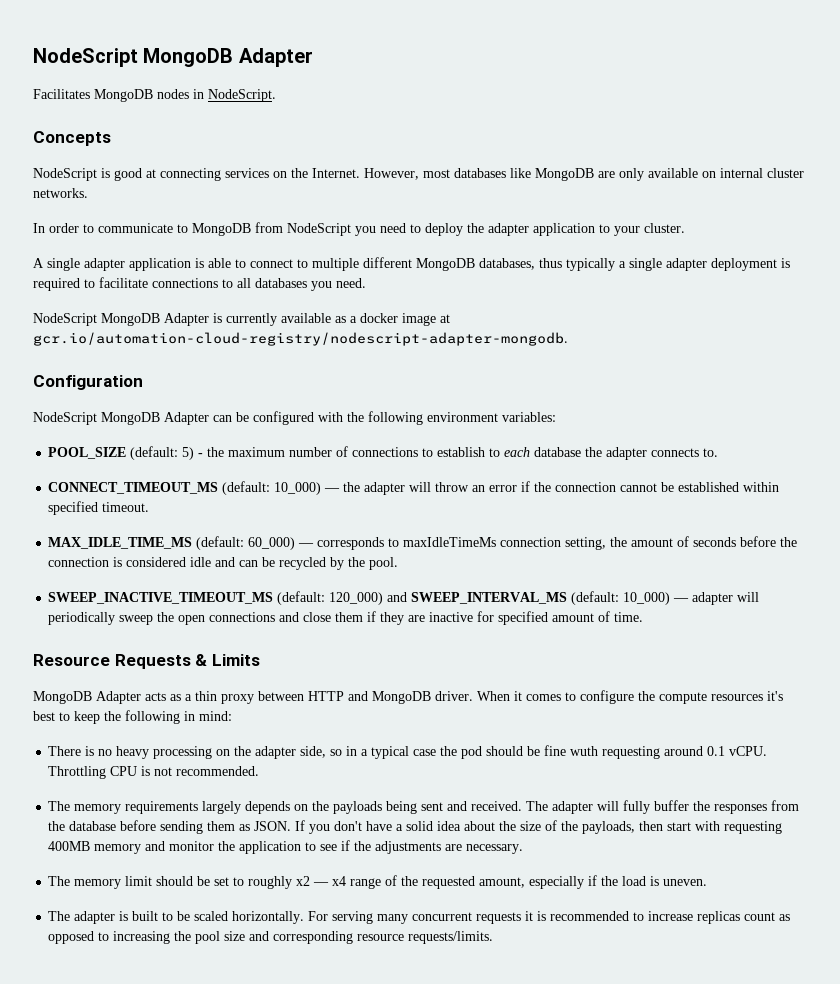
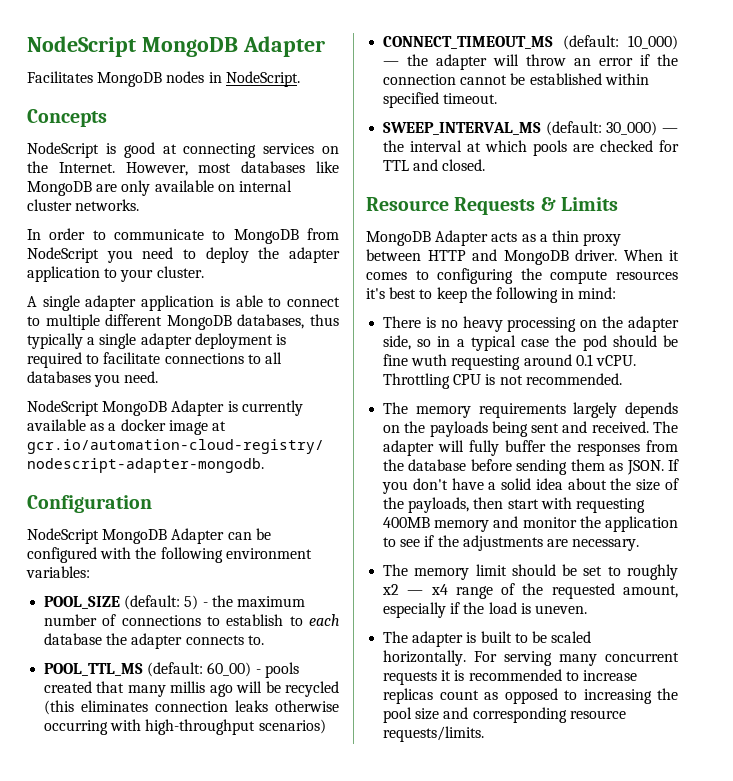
+ POOL_TTL_MS (default: 60_00) - pools created that many millis ago will be recycled (this eliminates connection leaks otherwise occurring with high-throughput scenarios)
- MAX_IDLE_TIME_MS (default: 60_000) — corresponds to maxIdleTimeMs connection setting, the amount of seconds before the connection is considered idle and can be recycled by the pool.
- SWEEP_INACTIVE_TIMEOUT_MS (default: 120_000) and SWEEP_INTERVAL_MS (default: 10_000) — adapter will periodically sweep the open connections and close them if they are inactive for specified amount of time.
+ SWEEP_INTERVAL_MS (default: 30_000) — the interval at which pools are checked for TTL and closed.
- When it comes to configure the compute resources it's best to keep the following in mind:
+ When it comes to configuring the compute resources it's best to keep the following in mind:

